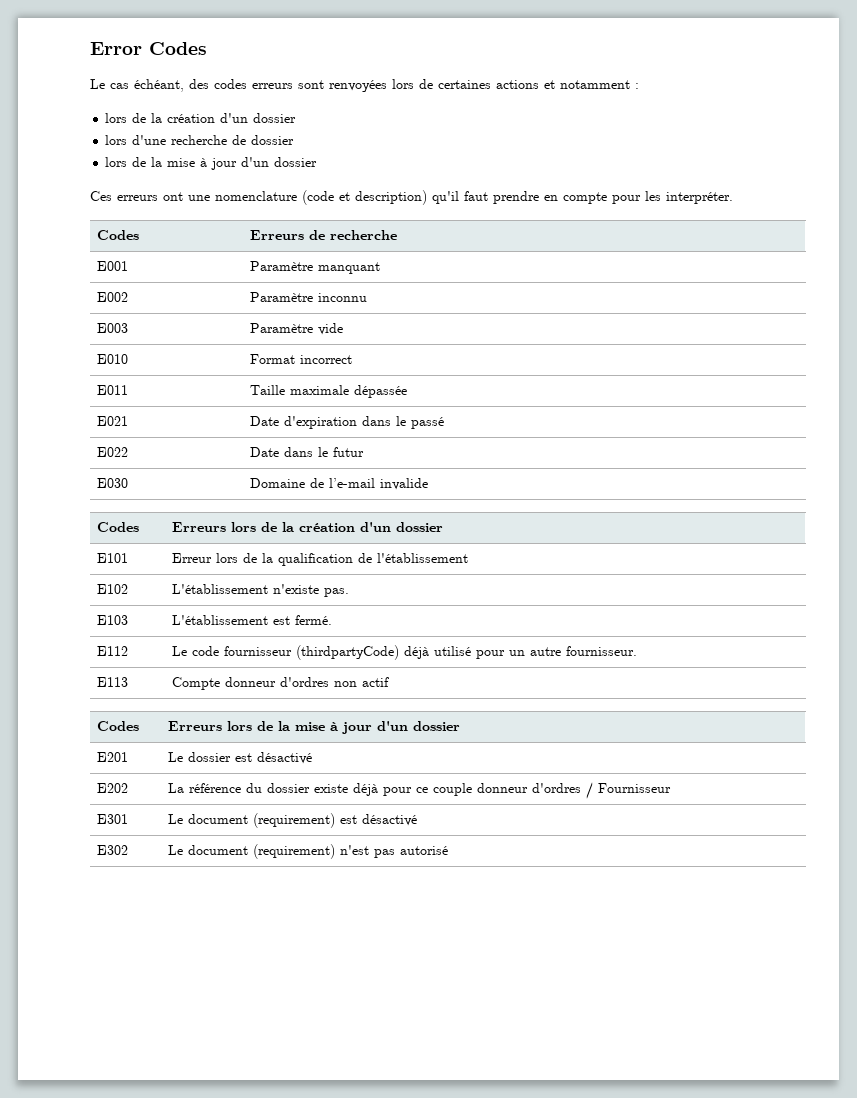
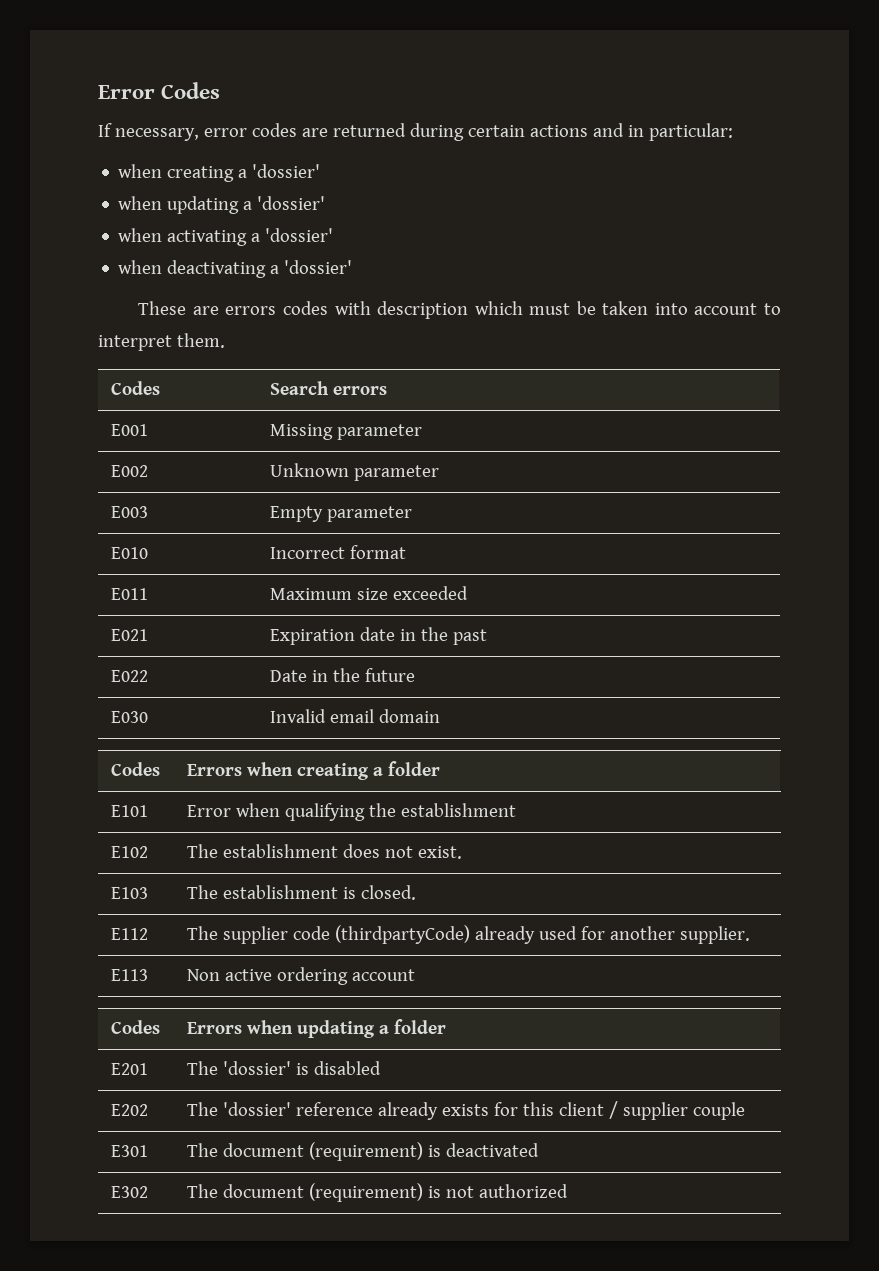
- Le cas échéant, des codes erreurs sont renvoyées lors de certaines actions et notamment :
- lors de la création d'un dossier
- lors d'une recherche de dossier
- lors de la mise à jour d'un dossier
- Ces erreurs ont une nomenclature (code et description) qu'il faut prendre en compte pour les interpréter.
- Codes | Erreurs de recherche
+ If necessary, error codes are returned during certain actions and in particular:
+ when creating a 'dossier'
+ when updating a 'dossier'
+ when activating a 'dossier'
+ when deactivating a 'dossier'
+ These are errors codes with description which must be taken into account to interpret them.
+ Codes | Search errors
- E001 | Paramètre manquant
+ E001 | Missing parameter
- E002 | Paramètre inconnu
+ E002 | Unknown parameter
- E003 | Paramètre vide
+ E003 | Empty parameter
- E010 | Format incorrect
+ E010 | Incorrect format
- E011 | Taille maximale dépassée
- E021 | Date d'expiration dans le passé
- E022 | Date dans le futur
- E030 | Domaine de l’e-mail invalide
- Codes | Erreurs lors de la création d'un dossier
- E101 | Erreur lors de la qualification de l'établissement
- E102 | L'établissement n'existe pas.
- E103 | L'établissement est fermé.
- E112 | Le code fournisseur (thirdpartyCode) déjà utilisé pour un autre fournisseur.
- E113 | Compte donneur d'ordres non actif
- Codes | Erreurs lors de la mise à jour d'un dossier
- E201 | Le dossier est désactivé
- E202 | La référence du dossier existe déjà pour ce couple donneur d'ordres / Fournisseur
+ E011 | Maximum size exceeded
+ E021 | Expiration date in the past
+ E022 | Date in the future
+ E030 | Invalid email domain
+ Codes | Errors when creating a folder
+ E101 | Error when qualifying the establishment
+ E102 | The establishment does not exist.
+ E103 | The establishment is closed.
+ E112 | The supplier code (thirdpartyCode) already used for another supplier.
+ E113 | Non active ordering account
+ Codes | Errors when updating a folder
+ E201 | The 'dossier' is disabled
+ E202 | The 'dossier' reference already exists for this client / supplier couple
- E301 | Le document (requirement) est désactivé
+ E301 | The document (requirement) is deactivated
- E302 | Le document (requirement) n'est pas autorisé
+ E302 | The document (requirement) is not authorized

